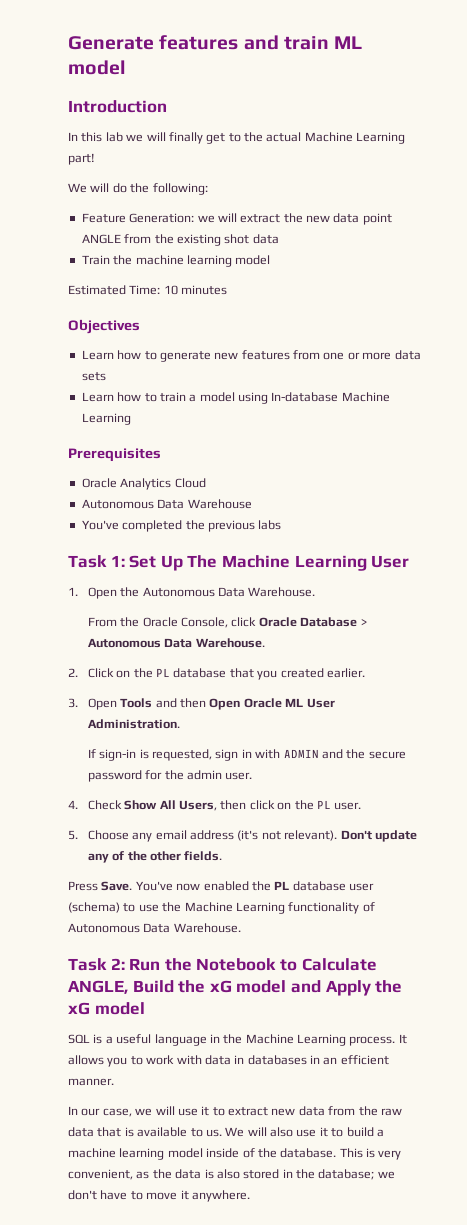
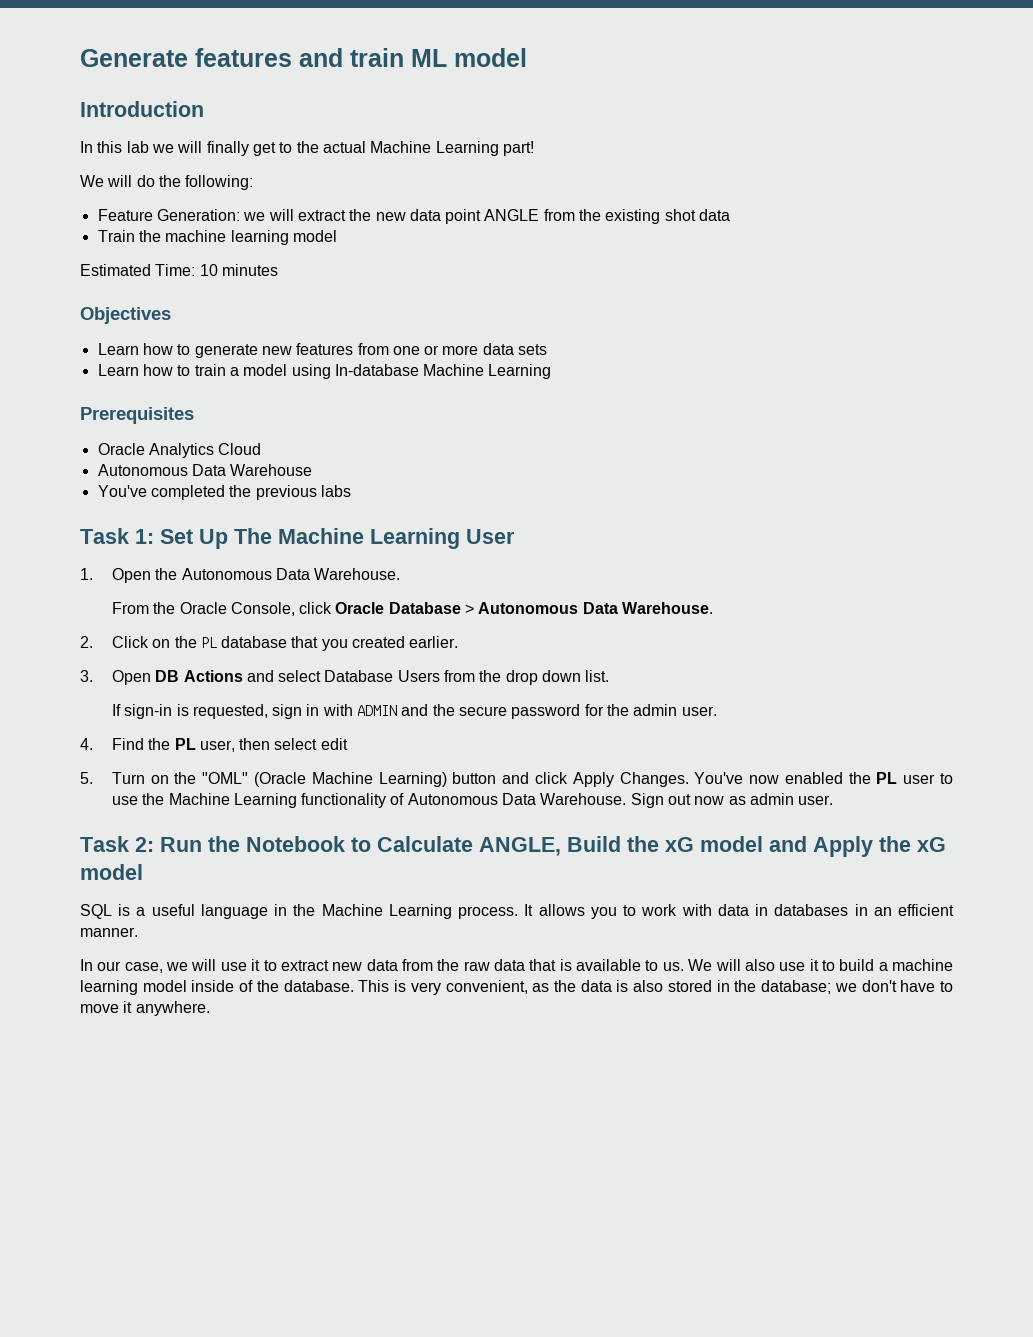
- 3. Open Tools and then Open Oracle ML User Administration.
+ 3. Open DB Actions and select Database Users from the drop down list.
- 4. Check Show All Users, then click on the PL user.
- 5. Choose any email address (it's not relevant). Don't update any of the other fields.
- Press Save.
+ 4. Find the PL user, then select edit
+ 5. Turn on the "OML" (Oracle Machine Learning) button and click Apply Changes.
- You've now enabled the PL database user (schema) to use the Machine Learning functionality of Autonomous Data Warehouse.
+ You've now enabled the PL user to use the Machine Learning functionality of Autonomous Data Warehouse. Sign out now as admin user.

